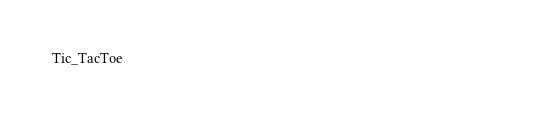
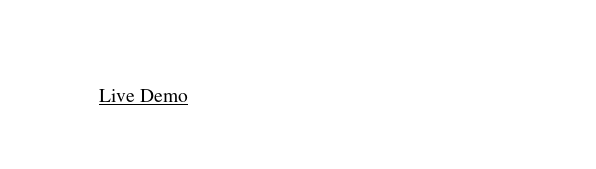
- Tic_TacToe
+ Live Demo

